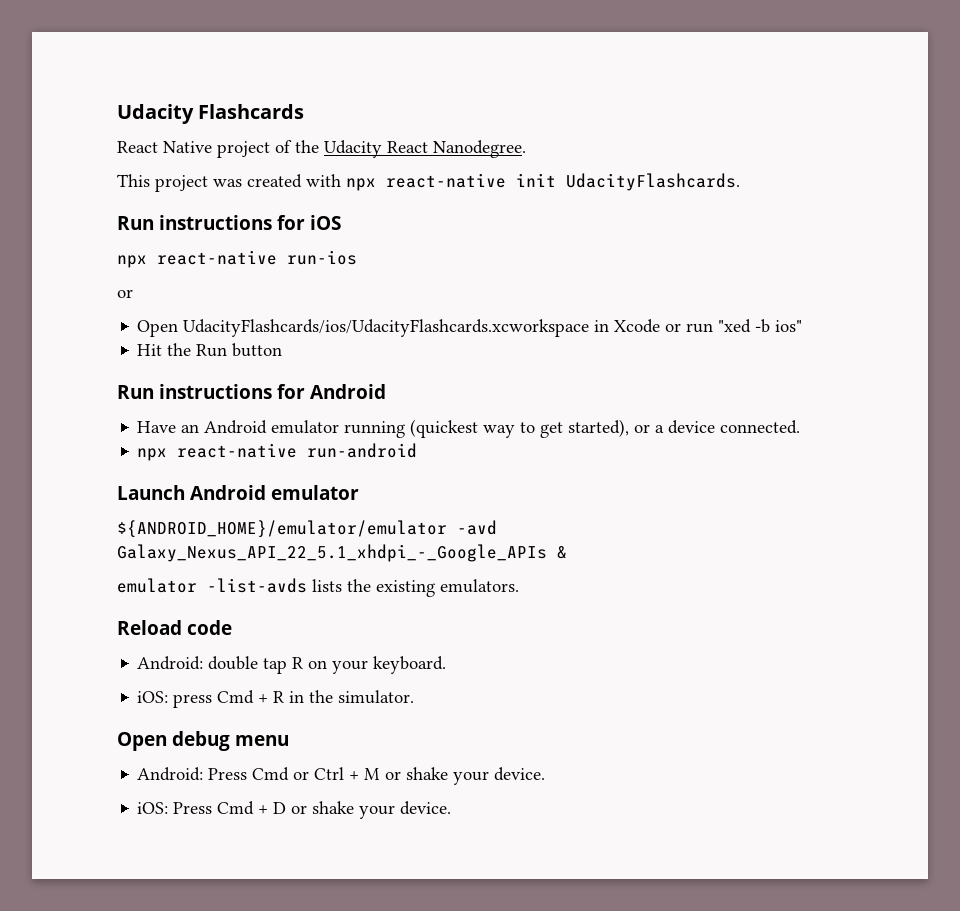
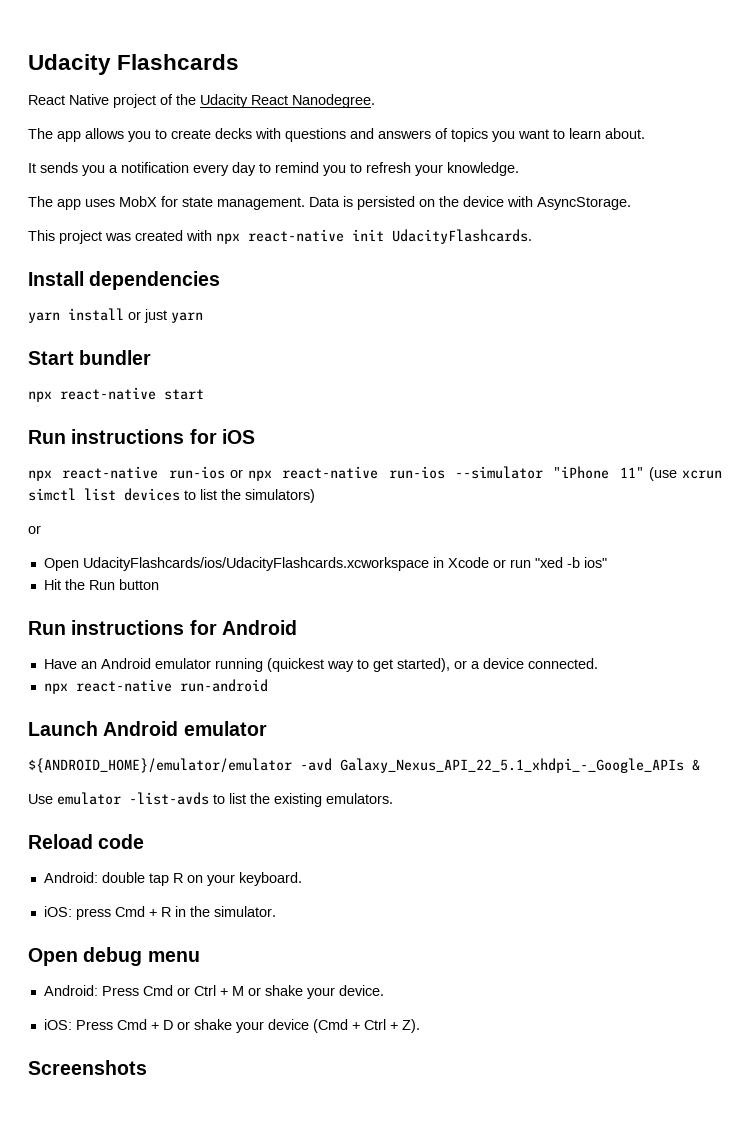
+ The app allows you to create decks with questions and answers of topics you want to learn about.
+ It sends you a notification every day to remind you to refresh your knowledge.
+ The app uses MobX for state management. Data is persisted on the device with AsyncStorage.
+ Install dependencies
+ yarn install or just yarn
+ Start bundler
+ npx react-native start
- npx react-native run-ios
+ npx react-native run-ios or npx react-native run-ios --simulator "iPhone 11" (use xcrun simctl list devices to list the simulators)
- emulator -list-avds lists the existing emulators.
+ Use emulator -list-avds to list the existing emulators.
- iOS: Press Cmd + D or shake your device.
+ iOS: Press Cmd + D or shake your device (Cmd + Ctrl + Z).
+ Screenshots

